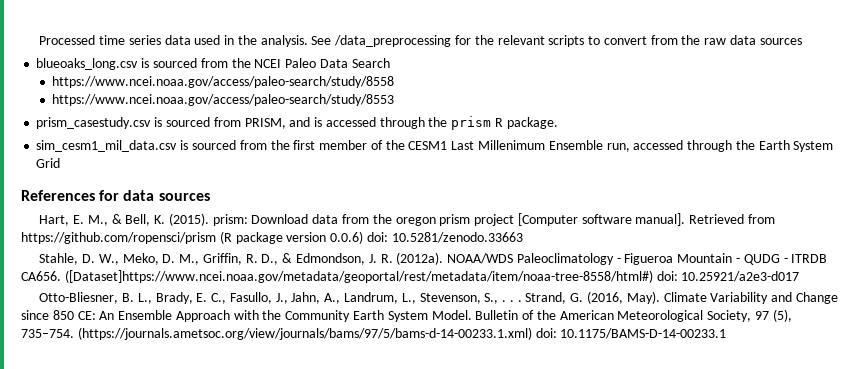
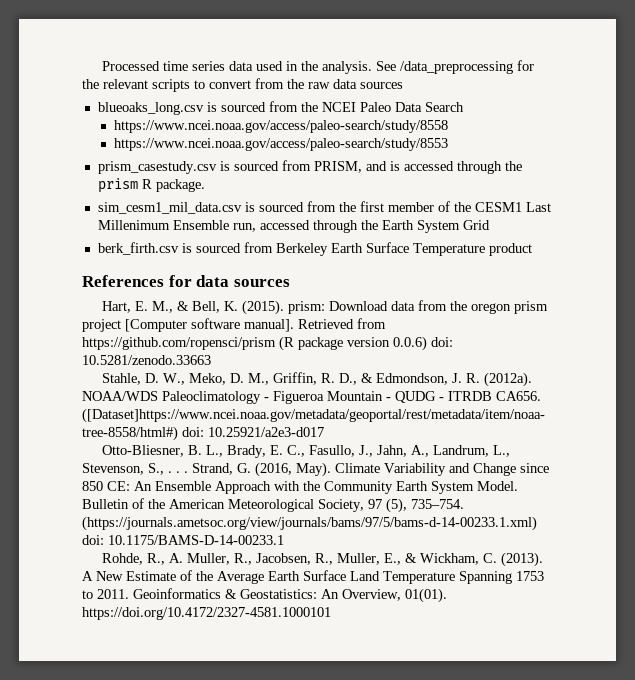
+ berk_firth.csv is sourced from Berkeley Earth Surface Temperature product
+ Rohde, R., A. Muller, R., Jacobsen, R., Muller, E., & Wickham, C. (2013). A New Estimate of the Average Earth Surface Land Temperature Spanning 1753 to 2011. Geoinformatics & Geostatistics: An Overview, 01(01). https://doi.org/10.4172/2327-4581.1000101

